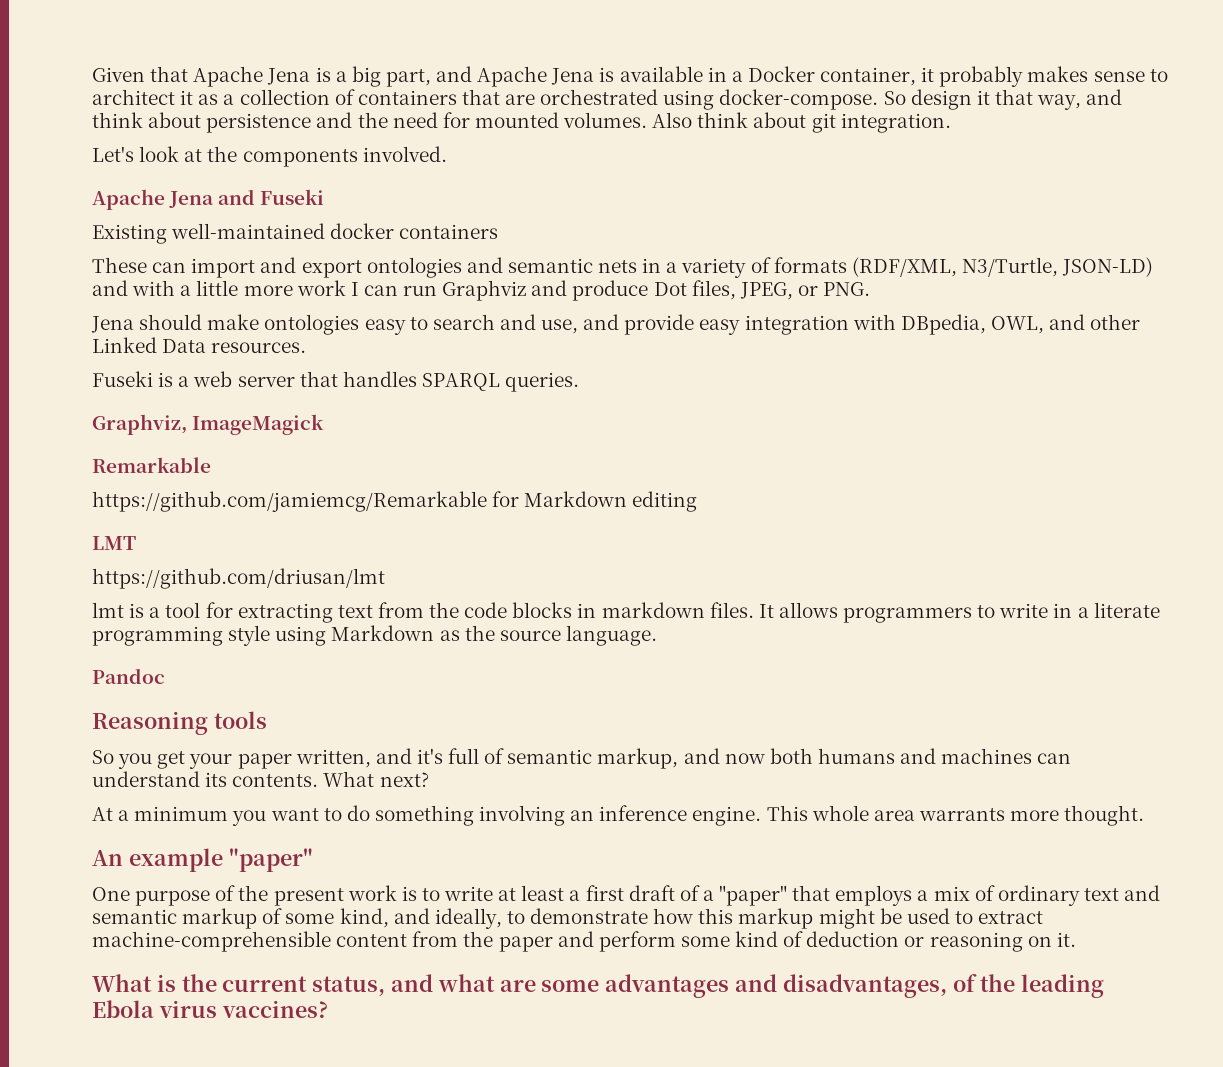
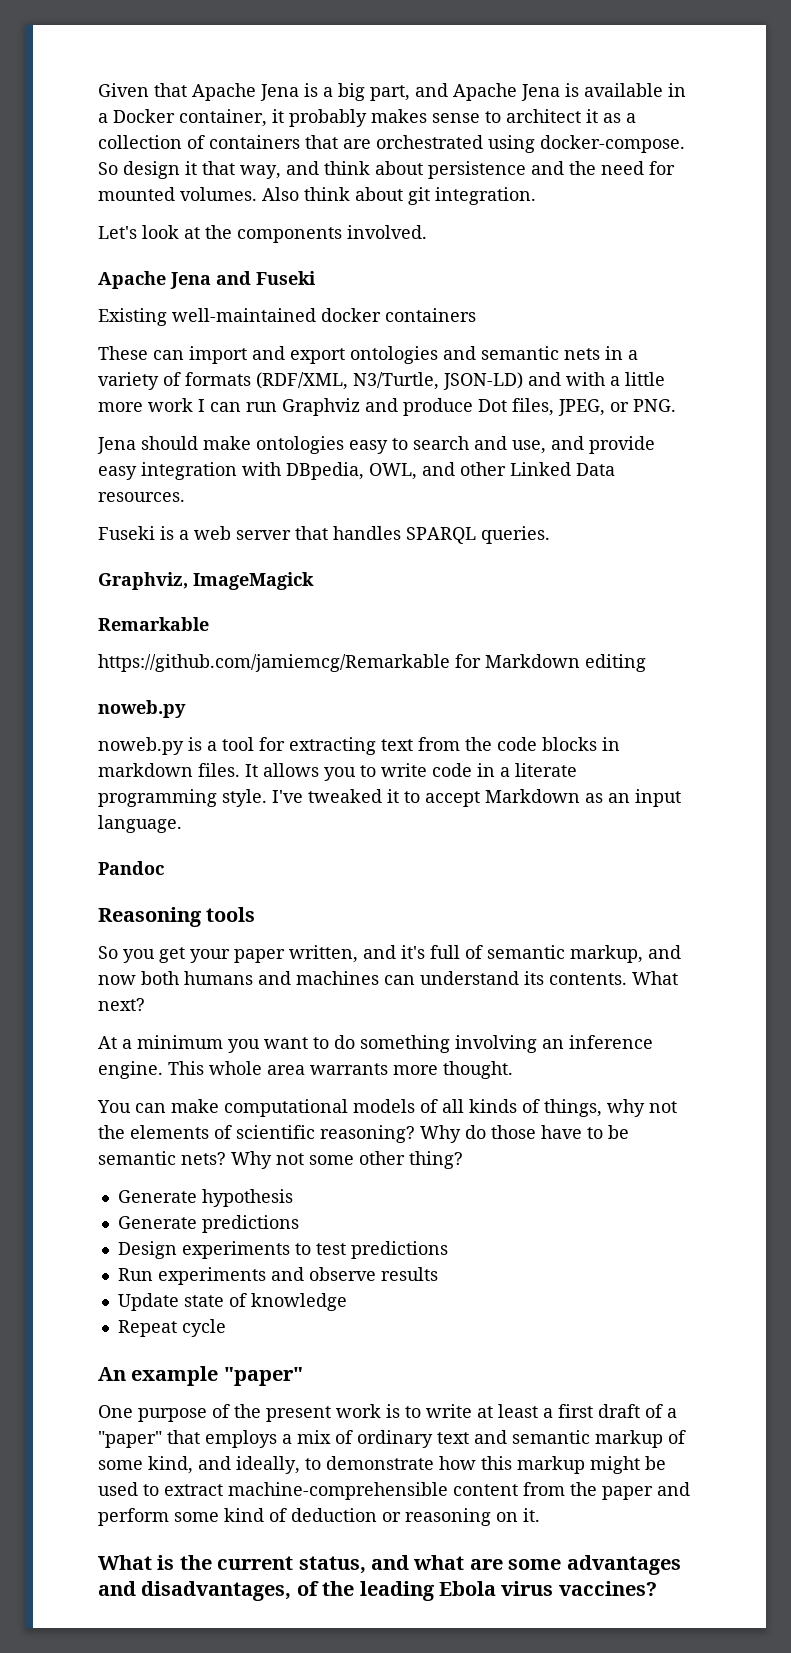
  https://github.com/jamiemcg/Remarkable for Markdown editing
- LMT
- https://github.com/driusan/lmt
- lmt is a tool for extracting text from the code blocks in markdown files.
+ noweb.py
+ noweb.py is a tool for extracting text from the code blocks in markdown files.
- It allows programmers to write in a literate programming style using Markdown as the source language.
+ It allows you to write code in a literate programming style. I've tweaked it to accept Markdown as an input language.
+ You can make computational models of all kinds of things, why not the elements of scientific reasoning? Why do those have to be semantic nets? Why not some other thing?
+ Generate hypothesis
+ Generate predictions
+ Design experiments to test predictions
+ Run experiments and observe results
+ Update state of knowledge
+ Repeat cycle

